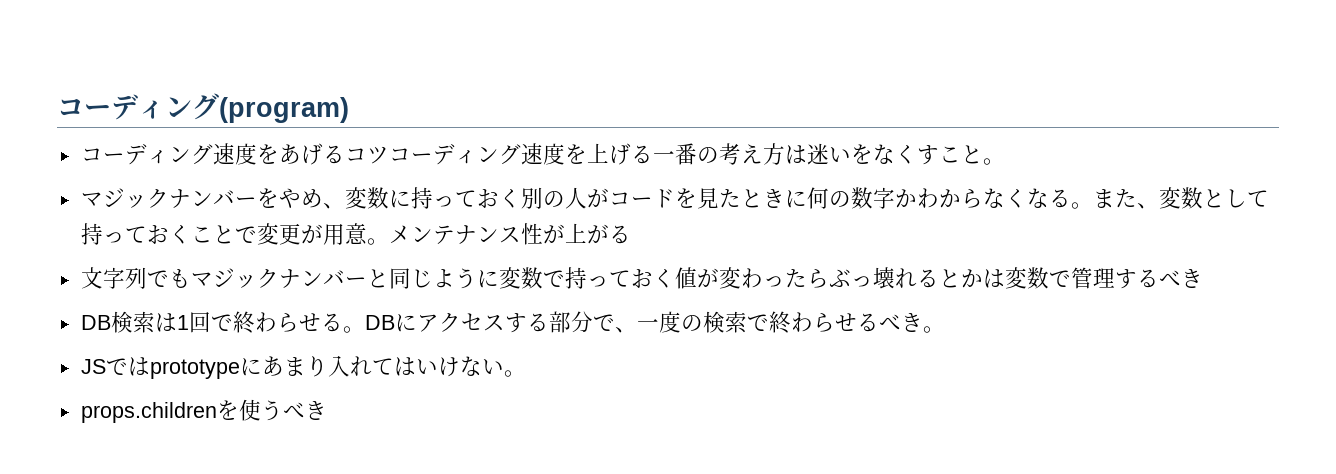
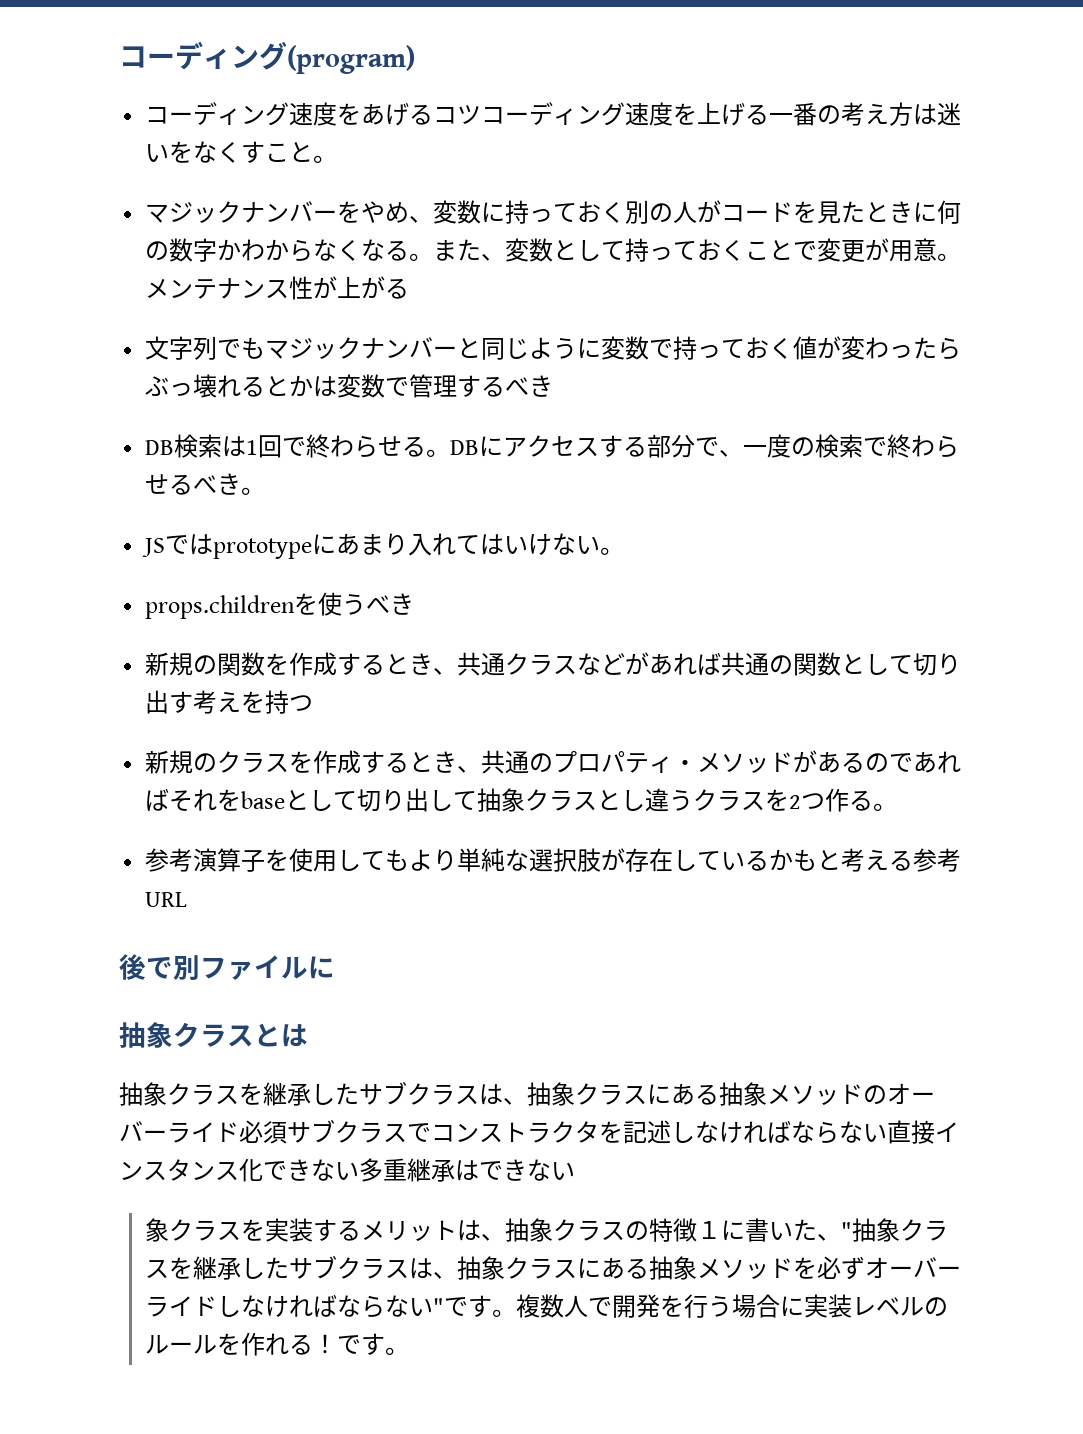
+ 新規の関数を作成するとき、共通クラスなどがあれば共通の関数として切り出す考えを持つ
+ 新規のクラスを作成するとき、共通のプロパティ・メソッドがあるのであればそれをbaseとして切り出して抽象クラスとし違うクラスを2つ作る。
+ 参考演算子を使用してもより単純な選択肢が存在しているかもと考える参考URL
+ 後で別ファイルに
+ 抽象クラスとは
+ 抽象クラスを継承したサブクラスは、抽象クラスにある抽象メソッドのオーバーライド必須サブクラスでコンストラクタを記述しなければならない直接インスタンス化できない多重継承はできない
+ 象クラスを実装するメリットは、抽象クラスの特徴１に書いた、"抽象クラスを継承したサブクラスは、抽象クラスにある抽象メソッドを必ずオーバーライドしなければならない"です。複数人で開発を行う場合に実装レベルのルールを作れる！です。

